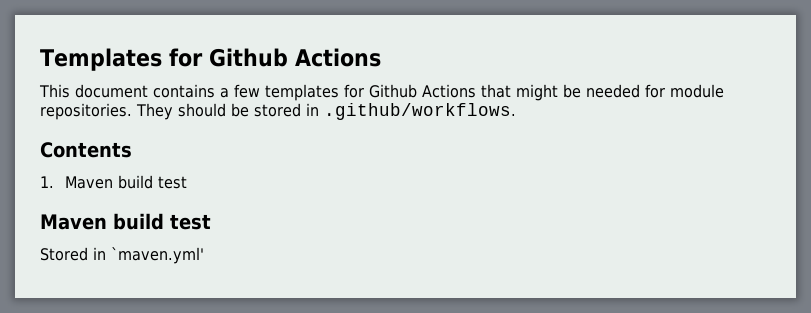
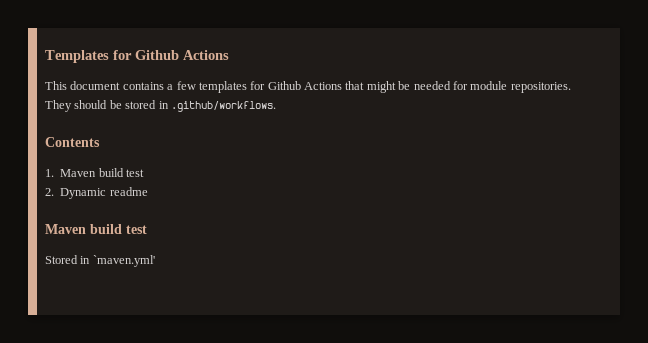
+ 2. Dynamic readme

